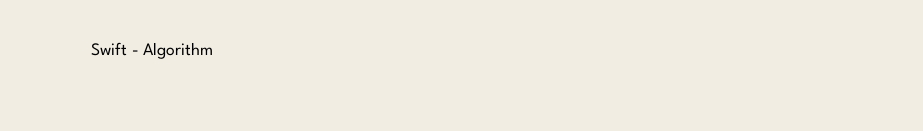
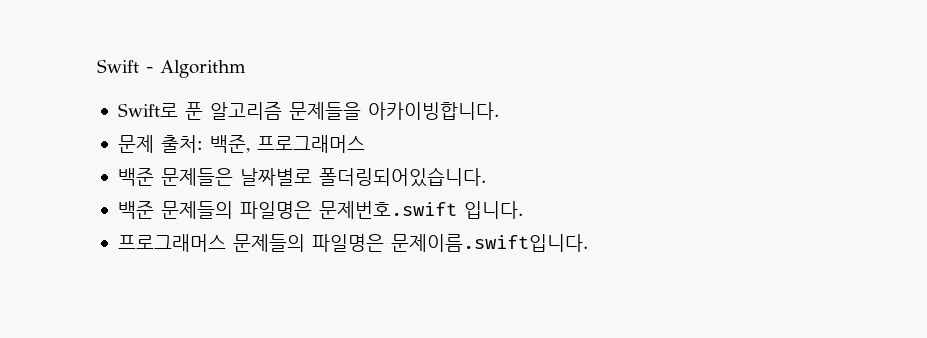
+ Swift로 푼 알고리즘 문제들을 아카이빙합니다.
+ 문제 출처: 백준, 프로그래머스
+ 백준 문제들은 날짜별로 폴더링되어있습니다.
+ 백준 문제들의 파일명은 문제번호.swift 입니다.
+ 프로그래머스 문제들의 파일명은 문제이름.swift입니다.

